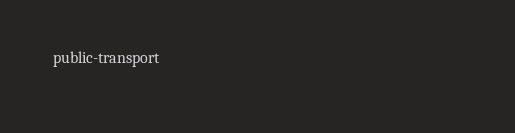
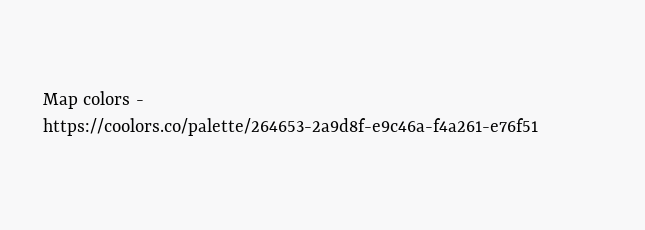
- public-transport
+ Map colors - https://coolors.co/palette/264653-2a9d8f-e9c46a-f4a261-e76f51

